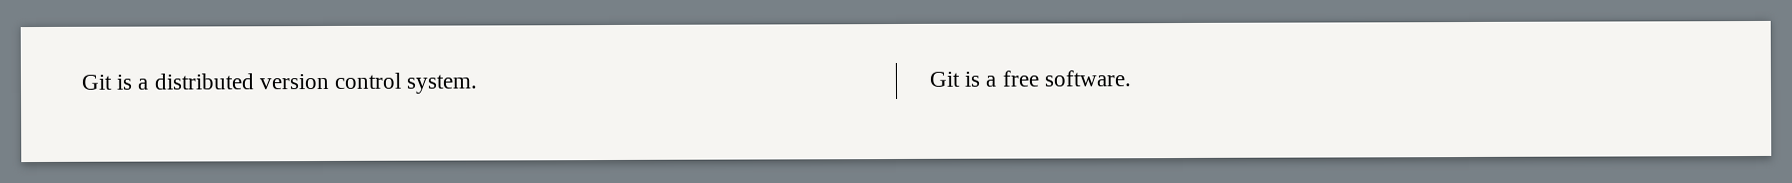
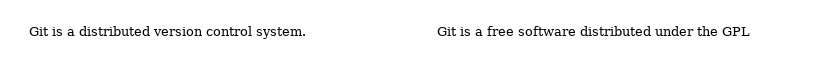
- Git is a free software.
+ Git is a free software distributed under the GPL

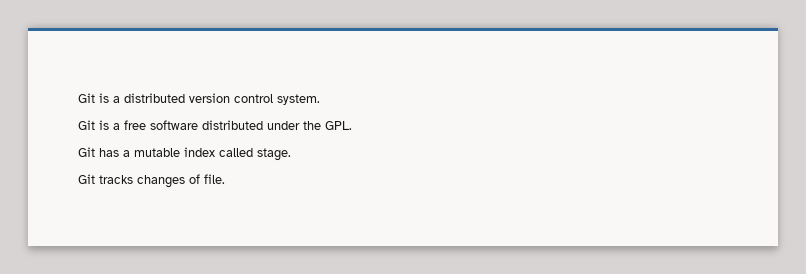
- Git is a free software distributed under the GPL
+ Git is a free software distributed under the GPL.
+ Git has a mutable index called stage.
+ Git tracks changes of file.

